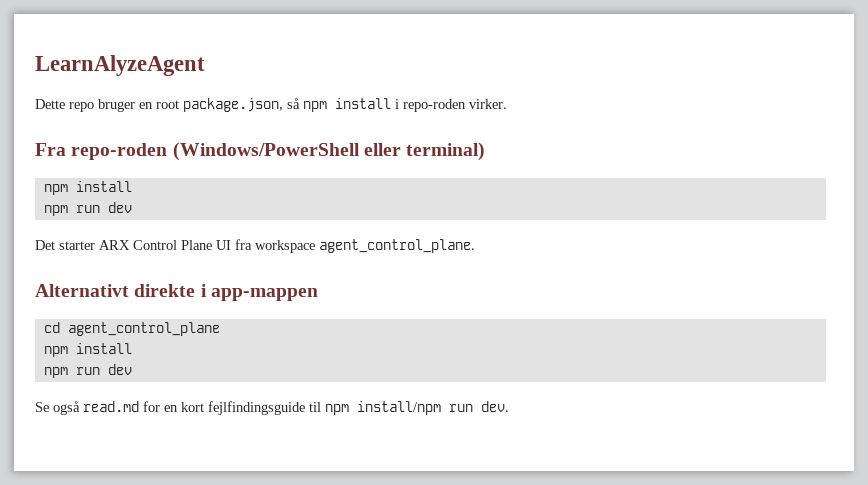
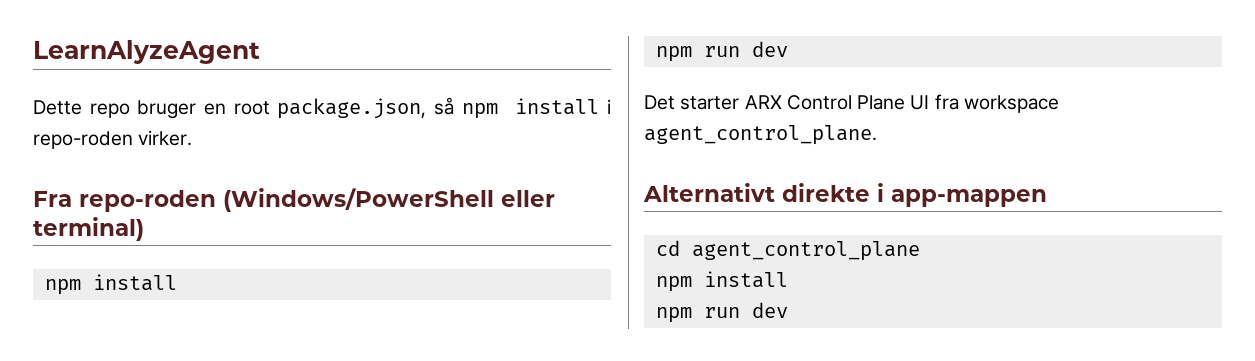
- Se også read.md for en kort fejlfindingsguide til npm install/npm run dev.

